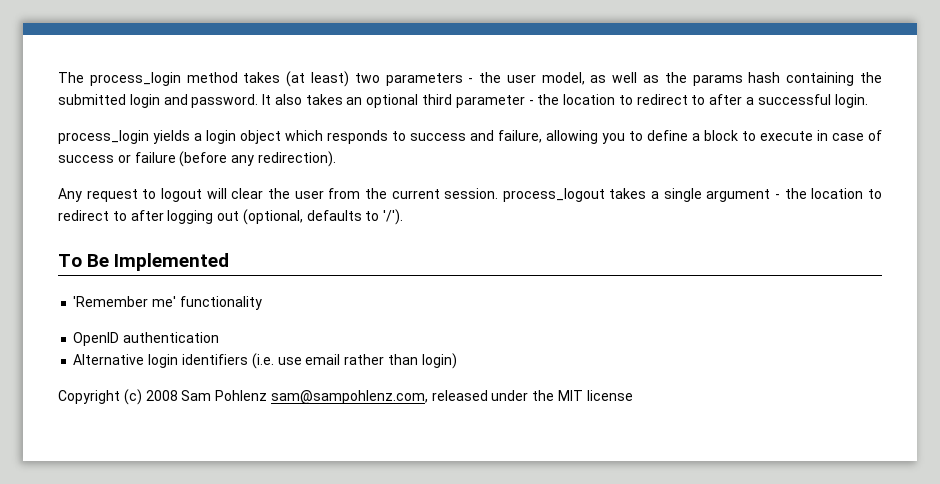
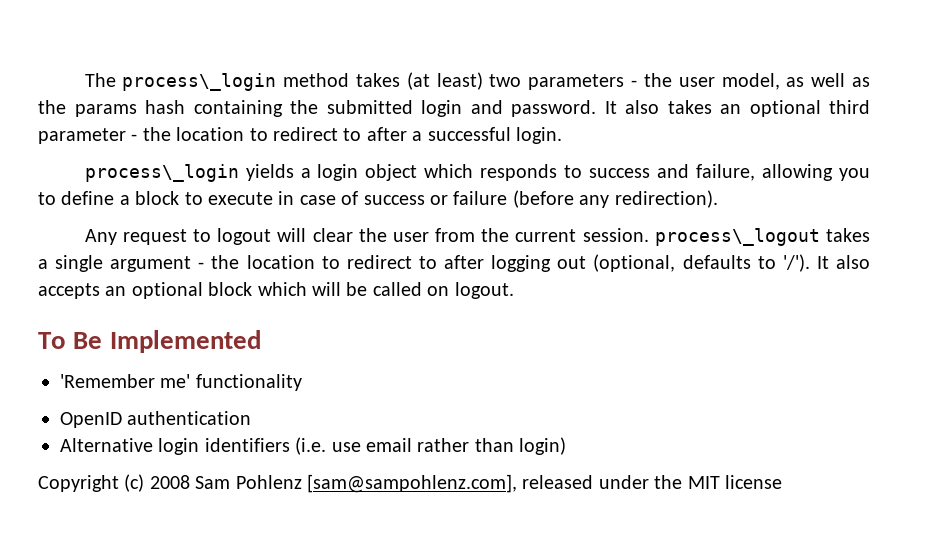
- The process_login method takes (at least) two parameters - the user model, as well as the params hash containing the submitted login and password.
+ The process\_login method takes (at least) two parameters - the user model, as well as the params hash containing the submitted login and password.
- process_login yields a login object which responds to success and failure, allowing you to define a block to execute in case of success or failure (before any redirection).
+ process\_login yields a login object which responds to success and failure, allowing you to define a block to execute in case of success or failure (before any redirection).
- Any request to logout will clear the user from the current session. process_logout takes a single argument - the location to redirect to after logging out (optional, defaults to '/').
+ Any request to logout will clear the user from the current session. process\_logout takes a single argument - the location to redirect to after logging out (optional, defaults to '/'). It also accepts an optional block which will be called on logout.
- Copyright (c) 2008 Sam Pohlenz sam@sampohlenz.com, released under the MIT license
+ Copyright (c) 2008 Sam Pohlenz [sam@sampohlenz.com], released under the MIT license

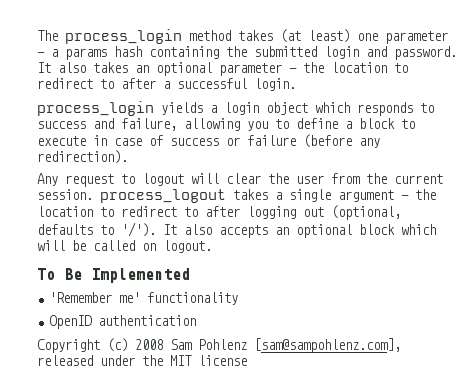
- The process\_login method takes (at least) two parameters - the user model, as well as the params hash containing the submitted login and password.
+ The process_login method takes (at least) one parameter - a params hash containing the submitted login and password.
- It also takes an optional third parameter - the location to redirect to after a successful login.
+ It also takes an optional parameter - the location to redirect to after a successful login.
- process\_login yields a login object which responds to success and failure, allowing you to define a block to execute in case of success or failure (before any redirection).
+ process_login yields a login object which responds to success and failure, allowing you to define a block to execute in case of success or failure (before any redirection).
- Any request to logout will clear the user from the current session. process\_logout takes a single argument - the location to redirect to after logging out (optional, defaults to '/').
+ Any request to logout will clear the user from the current session. process_logout takes a single argument - the location to redirect to after logging out (optional, defaults to '/').
- Alternative login identifiers (i.e. use email rather than login)

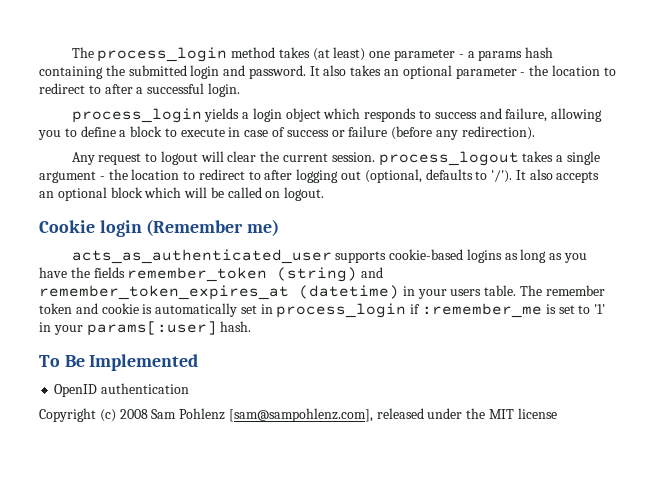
- Any request to logout will clear the user from the current session. process_logout takes a single argument - the location to redirect to after logging out (optional, defaults to '/').
+ Any request to logout will clear the current session. process_logout takes a single argument - the location to redirect to after logging out (optional, defaults to '/').
+ Cookie login (Remember me)
+ acts_as_authenticated_user supports cookie-based logins as long as you have the fields remember_token (string) and remember_token_expires_at (datetime) in your users table. The remember token and cookie is automatically set in process_login if :remember_me is set to '1' in your params[:user] hash.
- 'Remember me' functionality

